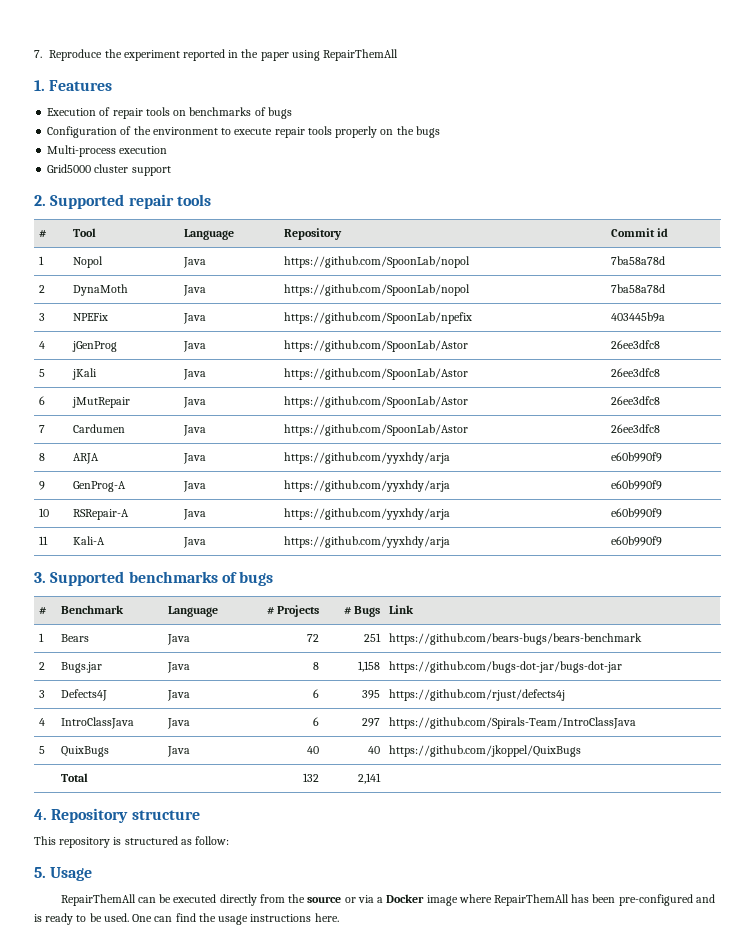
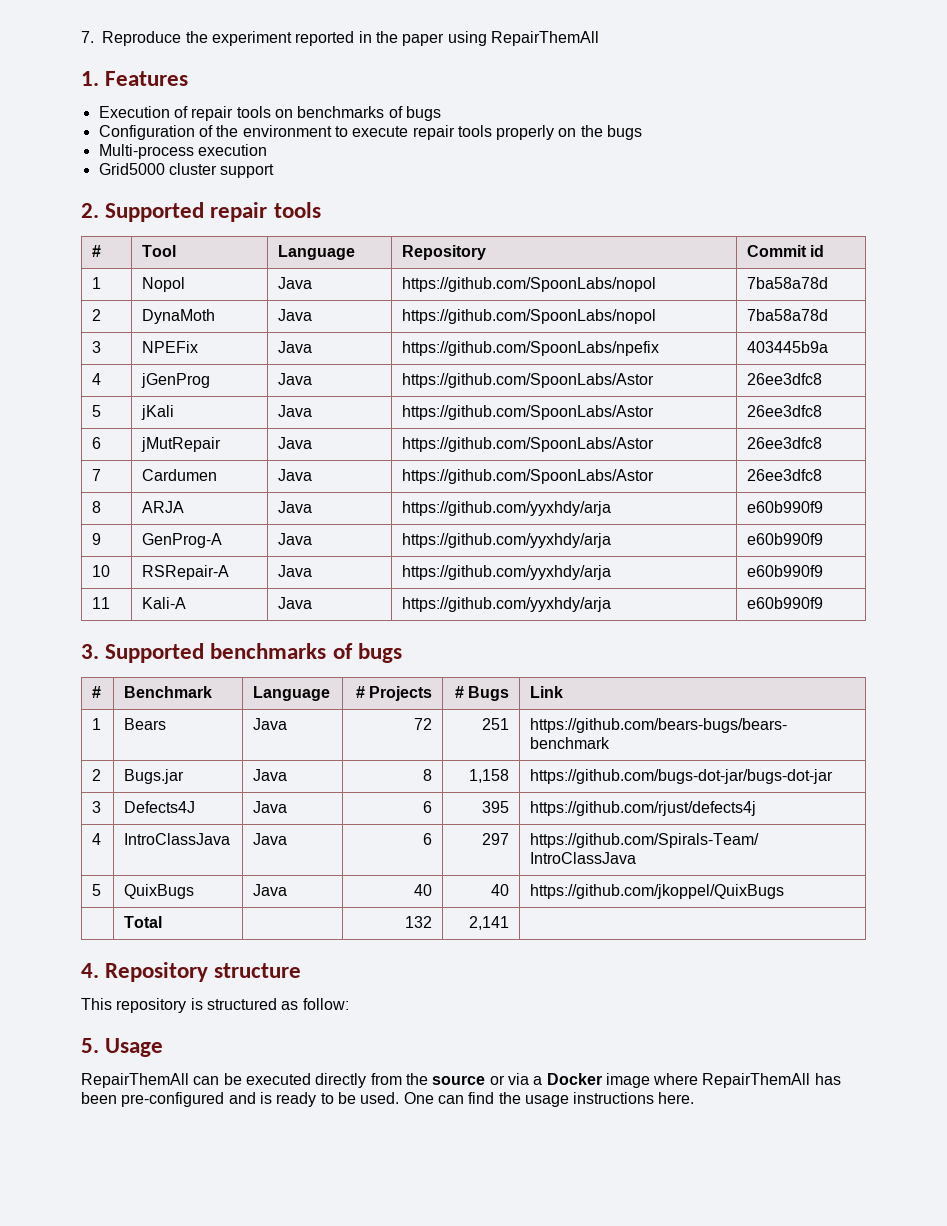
- 1 | Nopol | Java | https://github.com/SpoonLab/nopol | 7ba58a78d
+ 1 | Nopol | Java | https://github.com/SpoonLabs/nopol | 7ba58a78d
- 2 | DynaMoth | Java | https://github.com/SpoonLab/nopol | 7ba58a78d
+ 2 | DynaMoth | Java | https://github.com/SpoonLabs/nopol | 7ba58a78d
- 3 | NPEFix | Java | https://github.com/SpoonLab/npefix | 403445b9a
+ 3 | NPEFix | Java | https://github.com/SpoonLabs/npefix | 403445b9a
- 4 | jGenProg | Java | https://github.com/SpoonLab/Astor | 26ee3dfc8
+ 4 | jGenProg | Java | https://github.com/SpoonLabs/Astor | 26ee3dfc8
- 5 | jKali | Java | https://github.com/SpoonLab/Astor | 26ee3dfc8
+ 5 | jKali | Java | https://github.com/SpoonLabs/Astor | 26ee3dfc8
- 6 | jMutRepair | Java | https://github.com/SpoonLab/Astor | 26ee3dfc8
+ 6 | jMutRepair | Java | https://github.com/SpoonLabs/Astor | 26ee3dfc8
- 7 | Cardumen | Java | https://github.com/SpoonLab/Astor | 26ee3dfc8
+ 7 | Cardumen | Java | https://github.com/SpoonLabs/Astor | 26ee3dfc8

